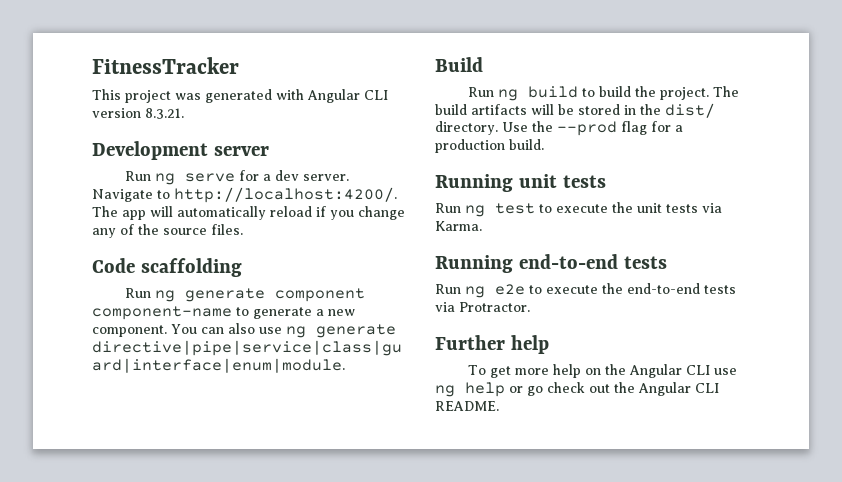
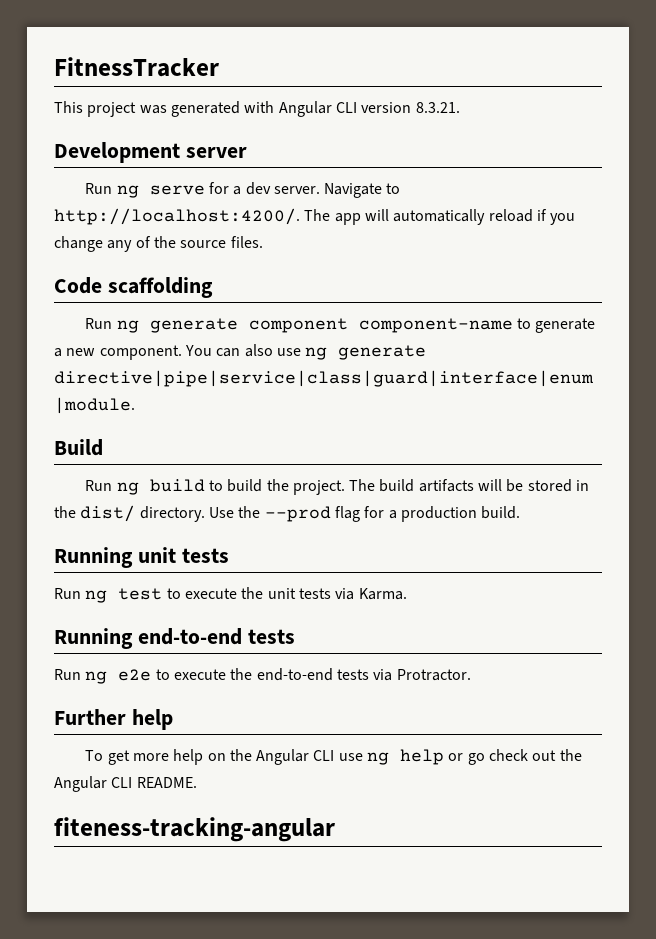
+ fiteness-tracking-angular

